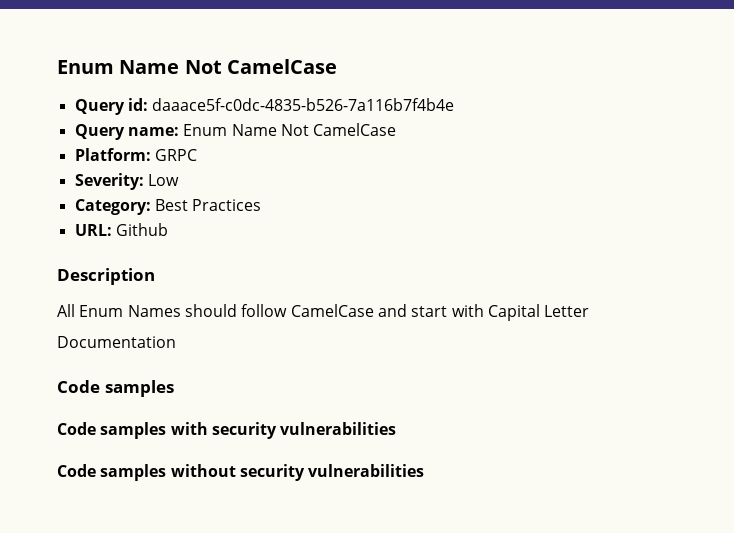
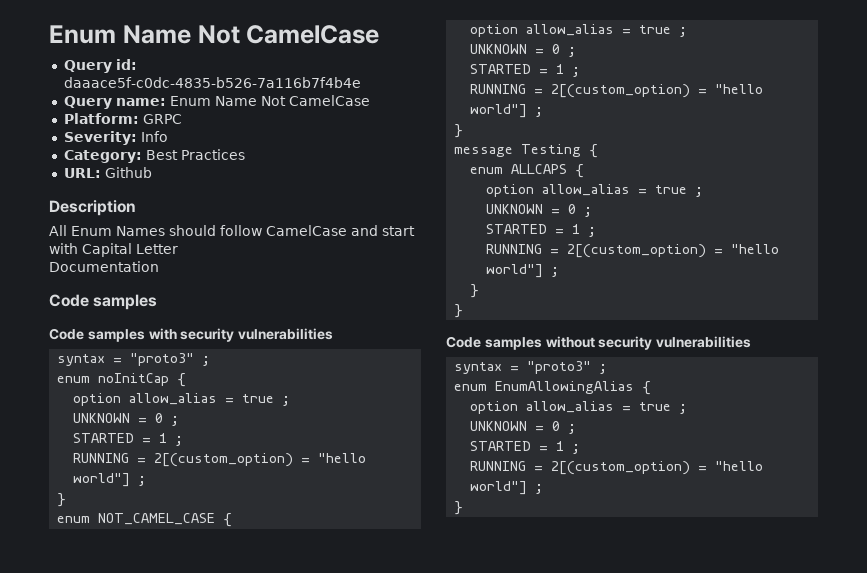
- Severity: Low
+ Severity: Info
  Code samples with security vulnerabilities
+ syntax = "proto3" ;
+ enum noInitCap {
+ option allow_alias = true ;
+ UNKNOWN = 0 ;
+ STARTED = 1 ;
+ RUNNING = 2[(custom_option) = "hello world"] ;
+ }
+ enum NOT_CAMEL_CASE {
+ option allow_alias = true ;
+ UNKNOWN = 0 ;
+ STARTED = 1 ;
+ RUNNING = 2[(custom_option) = "hello world"] ;
+ }
+ message Testing {
+ enum ALLCAPS {
+ option allow_alias = true ;
+ UNKNOWN = 0 ;
+ STARTED = 1 ;
+ RUNNING = 2[(custom_option) = "hello world"] ;
+ }
+ }
  Code samples without security vulnerabilities
+ syntax = "proto3" ;
+ enum EnumAllowingAlias {
+ option allow_alias = true ;
+ UNKNOWN = 0 ;
+ STARTED = 1 ;
+ RUNNING = 2[(custom_option) = "hello world"] ;
+ }

